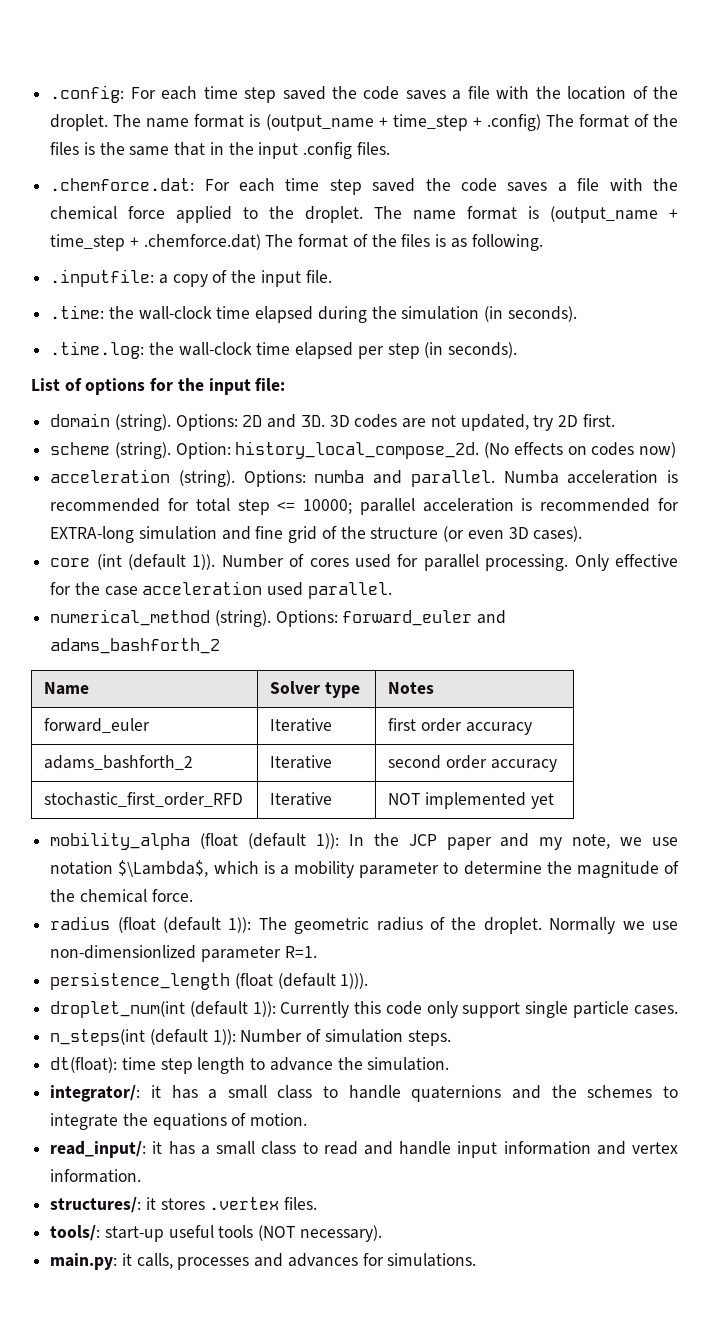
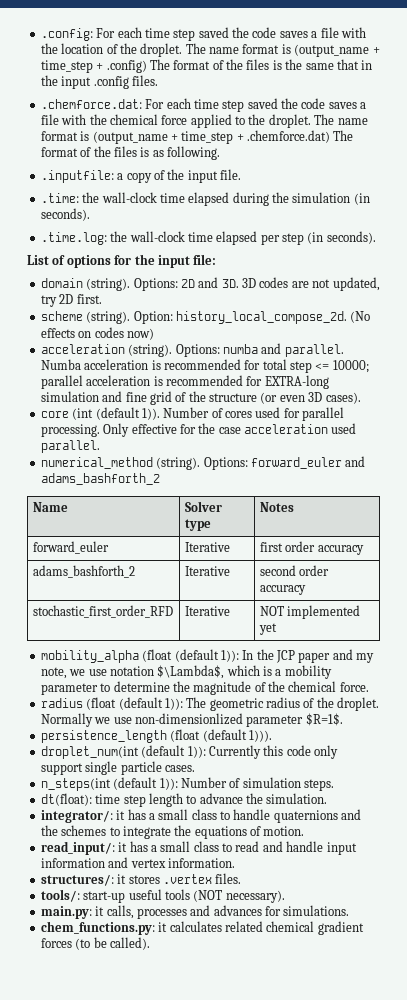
- Normally we use non-dimensionlized parameter R=1.
+ Normally we use non-dimensionlized parameter $R=1$.
+ chem_functions.py: it calculates related chemical gradient forces (to be called).

